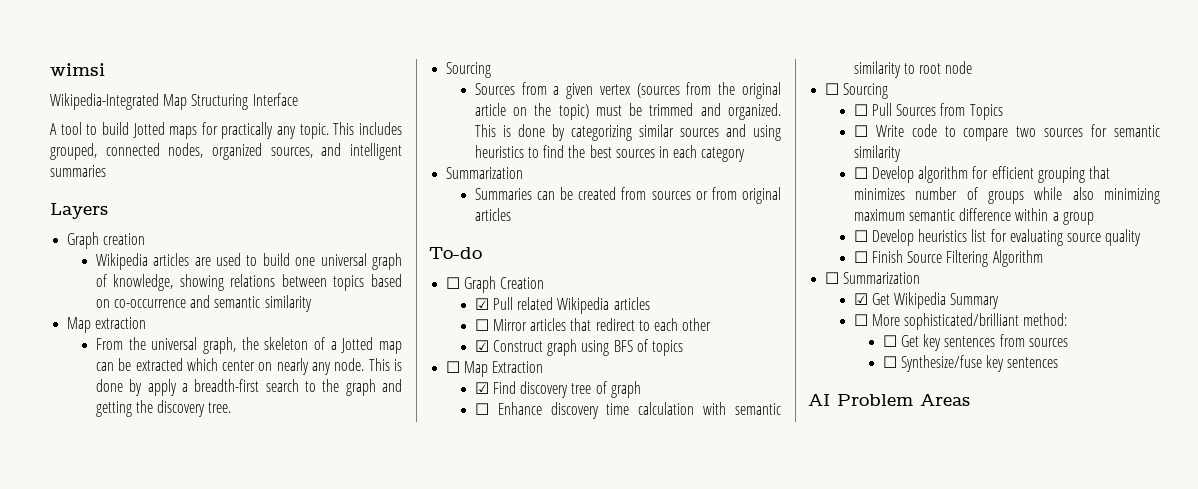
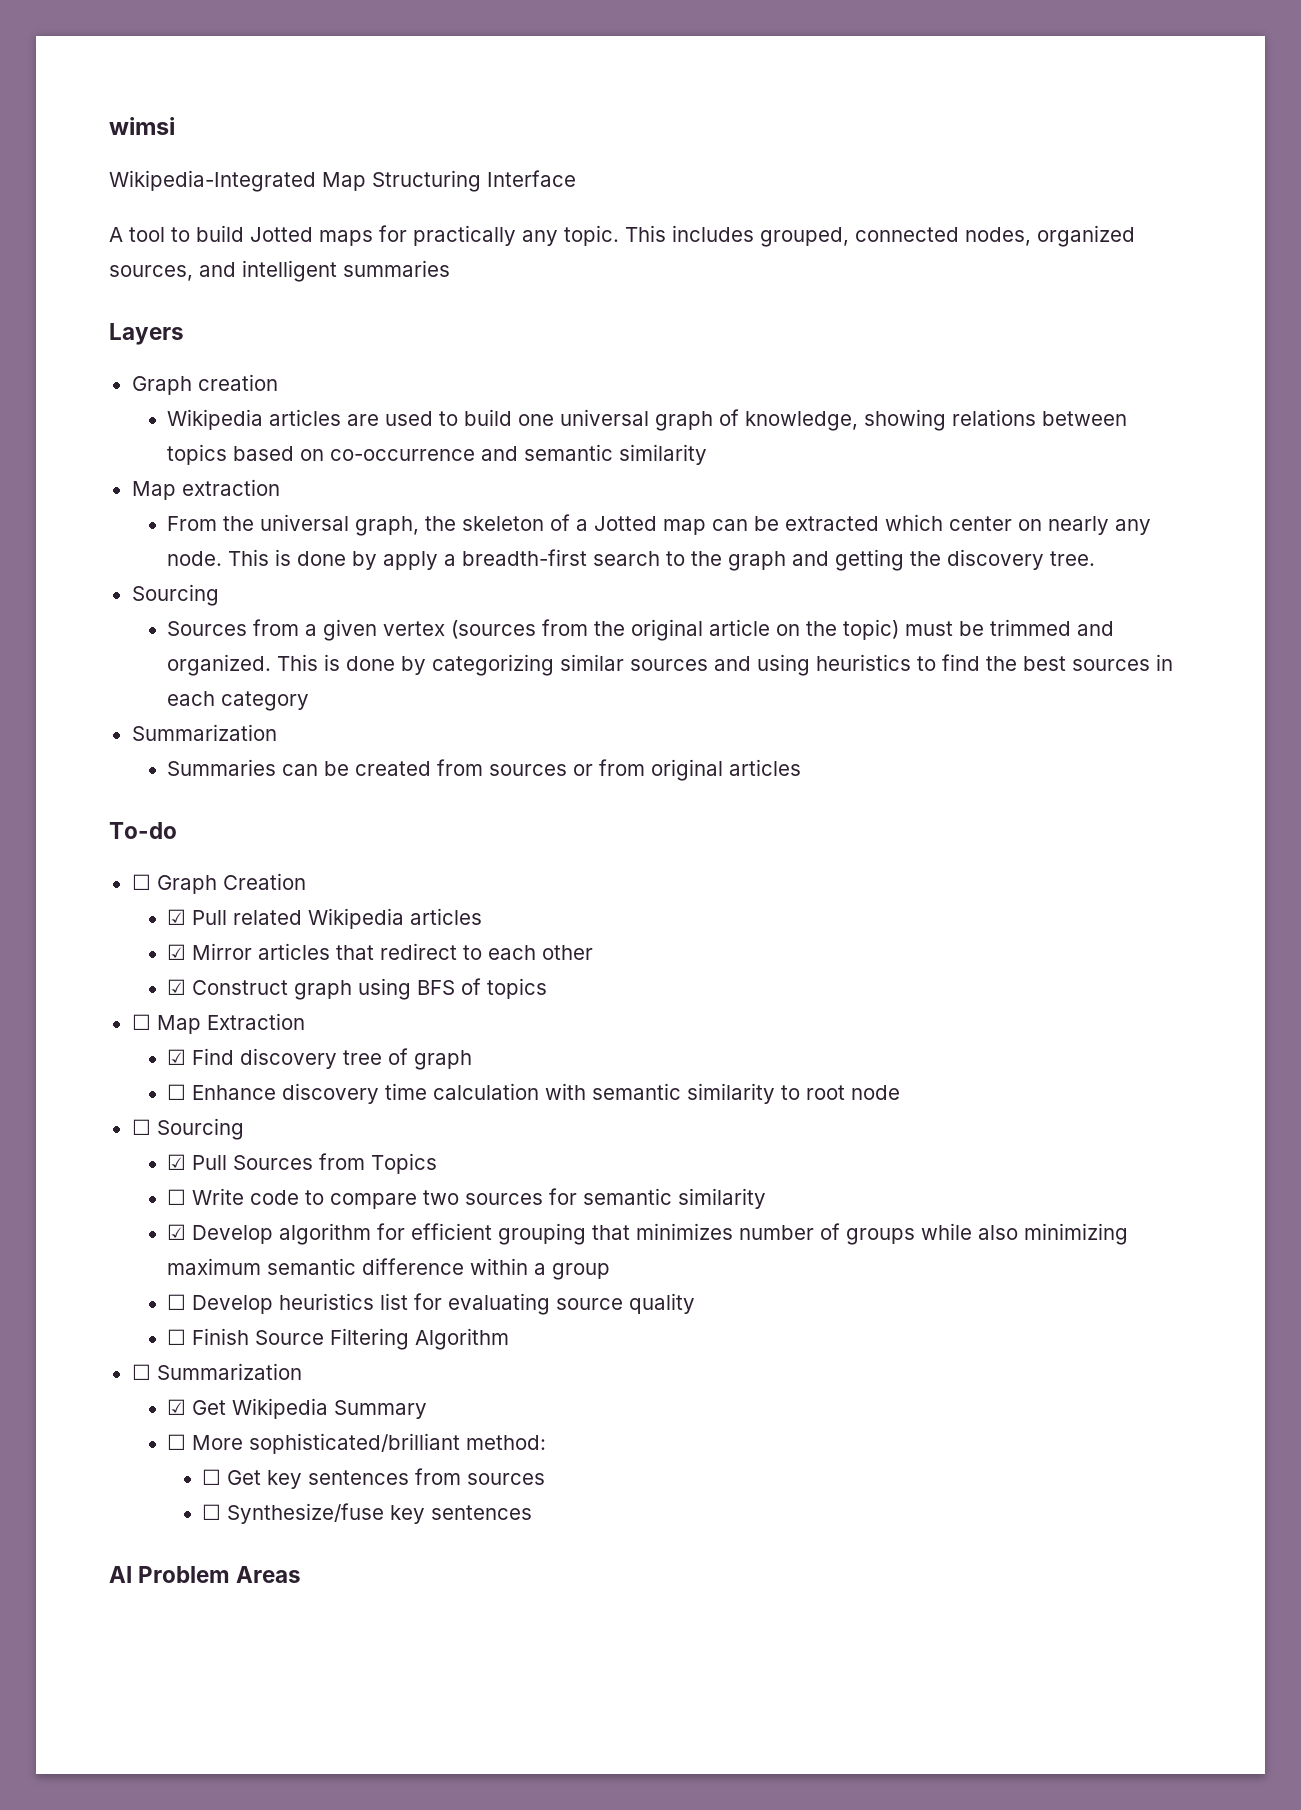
- ☐ Mirror articles that redirect to each other
+ ☑ Mirror articles that redirect to each other
- ☐ Pull Sources from Topics
+ ☑ Pull Sources from Topics
- ☐ Develop algorithm for efficient grouping that minimizes number of groups while also minimizing maximum semantic difference within a group
+ ☑ Develop algorithm for efficient grouping that minimizes number of groups while also minimizing maximum semantic difference within a group

